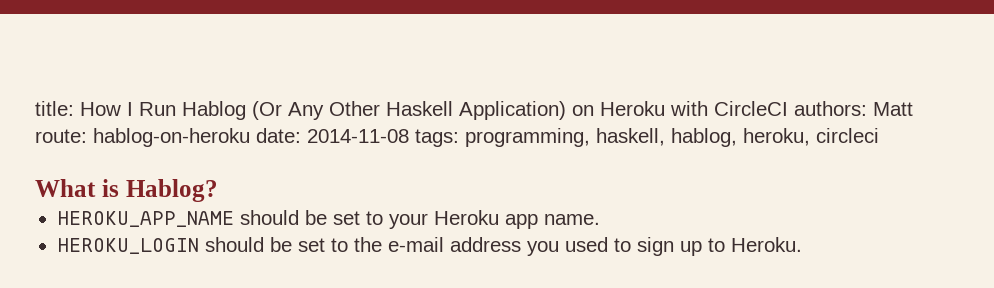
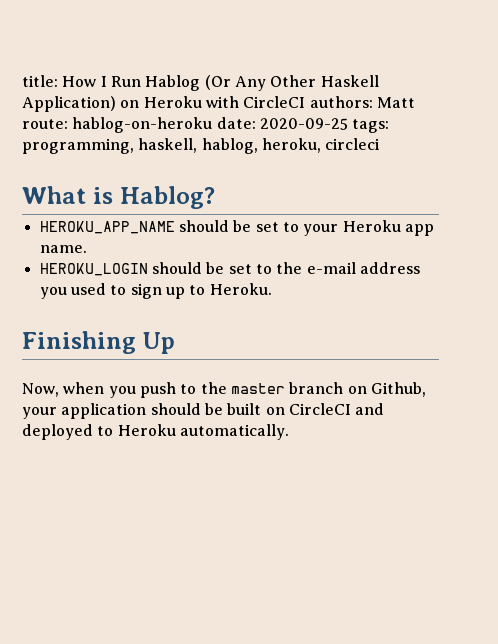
- title: How I Run Hablog (Or Any Other Haskell Application) on Heroku with CircleCI authors: Matt route: hablog-on-heroku date: 2014-11-08 tags: programming, haskell, hablog, heroku, circleci
+ title: How I Run Hablog (Or Any Other Haskell Application) on Heroku with CircleCI authors: Matt route: hablog-on-heroku date: 2020-09-25 tags: programming, haskell, hablog, heroku, circleci
+ Finishing Up
+ Now, when you push to the master branch on Github, your application should be built on CircleCI and deployed to Heroku automatically.

